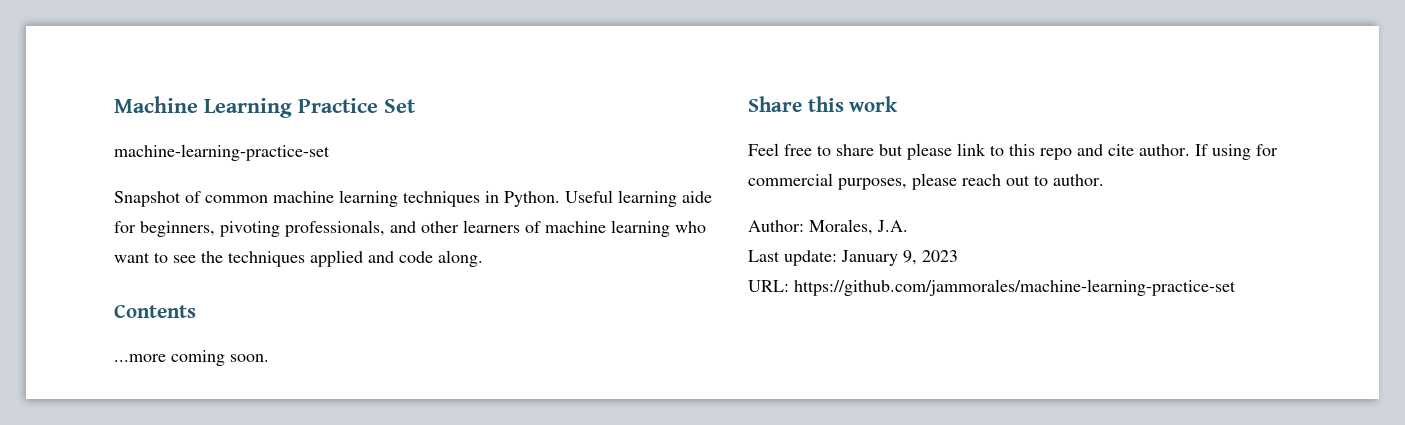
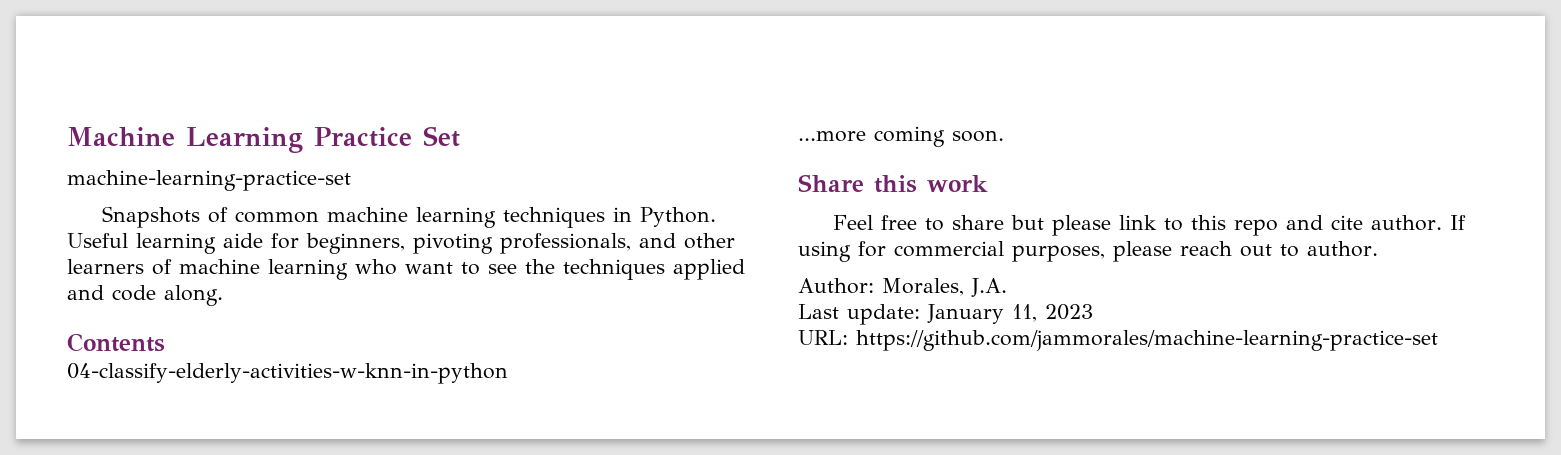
- Snapshot of common machine learning techniques in Python.
+ Snapshots of common machine learning techniques in Python.
+ 04-classify-elderly-activities-w-knn-in-python
- Last update: January 9, 2023
+ Last update: January 11, 2023

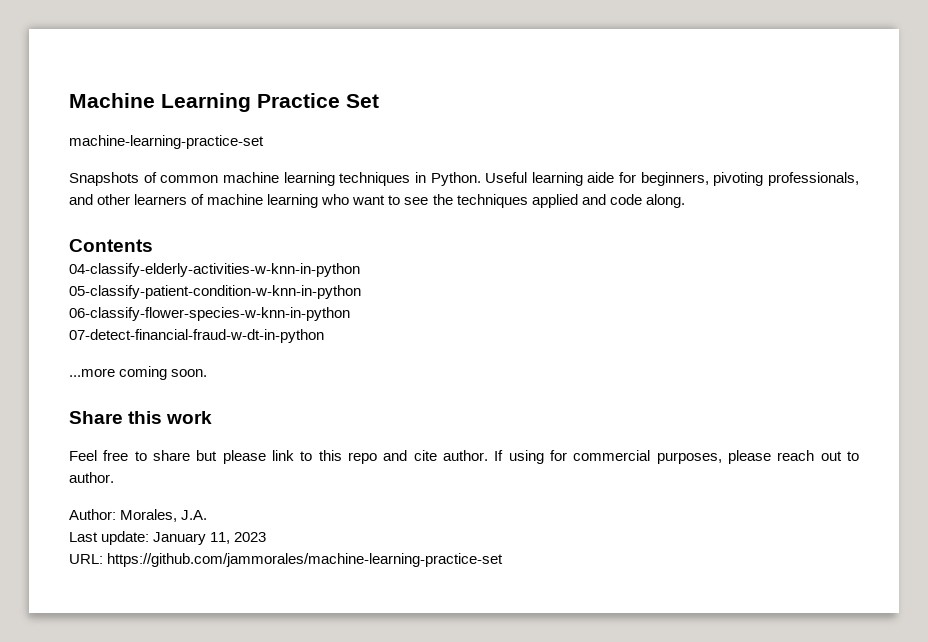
+ 05-classify-patient-condition-w-knn-in-python
+ 06-classify-flower-species-w-knn-in-python
+ 07-detect-financial-fraud-w-dt-in-python

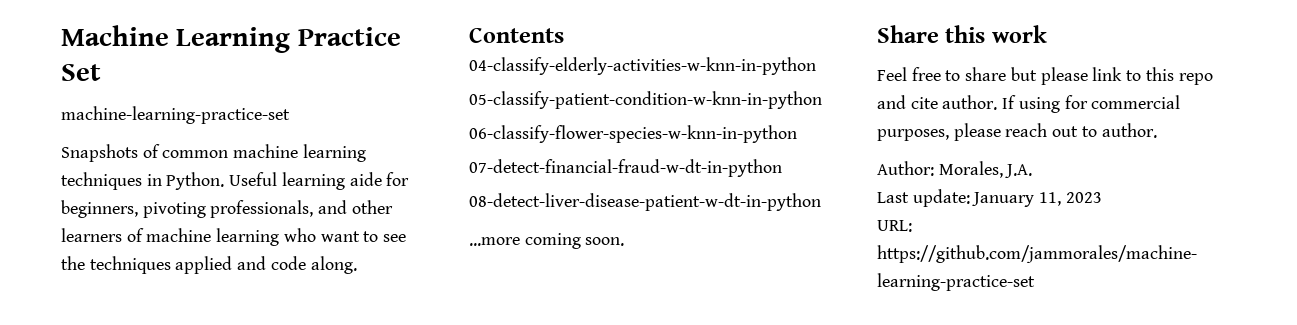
+ 08-detect-liver-disease-patient-w-dt-in-python

